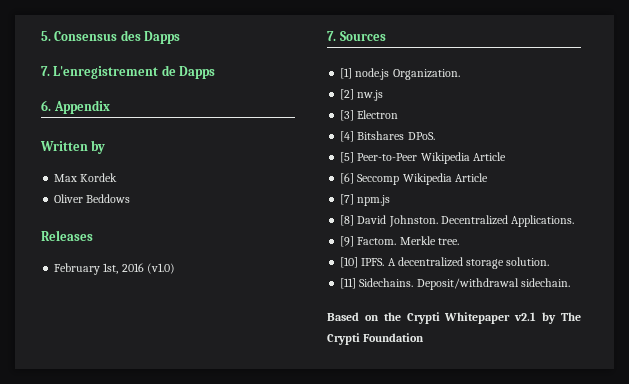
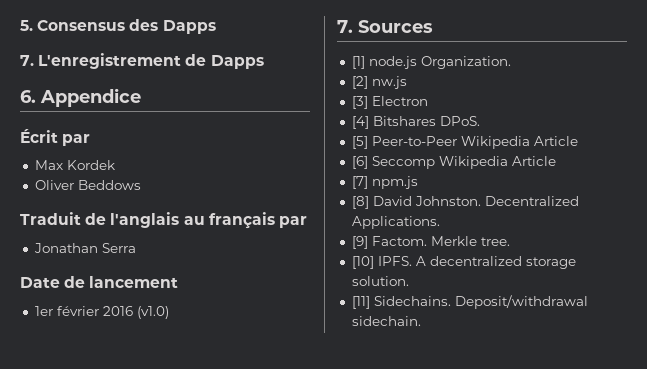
- 6. Appendix
- Written by
+ 6. Appendice
+ Écrit par
- Releases
- February 1st, 2016 (v1.0)
+ Traduit de l'anglais au français par
+ Jonathan Serra
+ Date de lancement
+ 1er février 2016 (v1.0)
- Based on the Crypti Whitepaper v2.1 by The Crypti Foundation

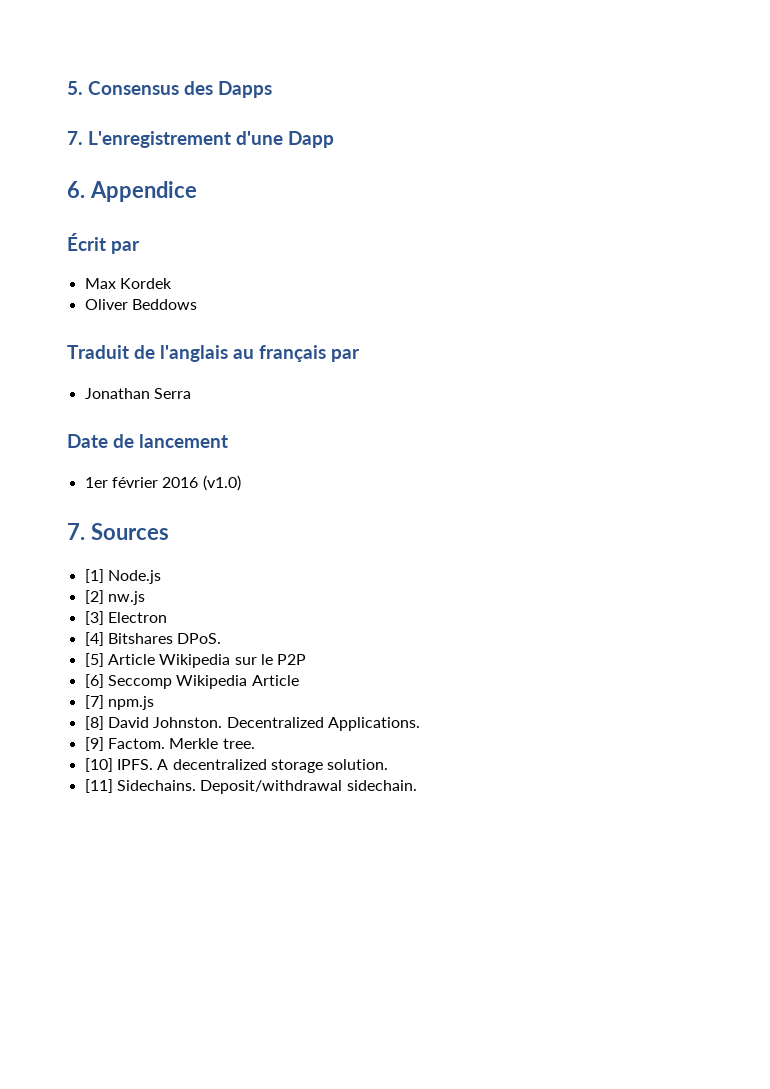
- 7. L'enregistrement de Dapps
+ 7. L'enregistrement d'une Dapp
- [1] node.js Organization.
+ [1] Node.js
- [5] Peer-to-Peer Wikipedia Article
+ [5] Article Wikipedia sur le P2P

